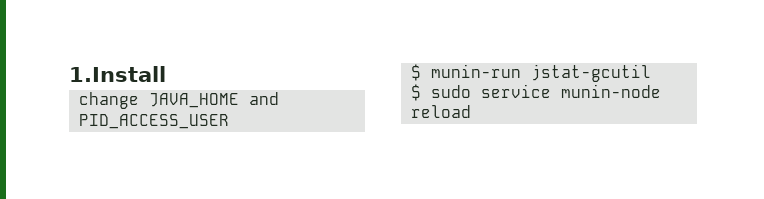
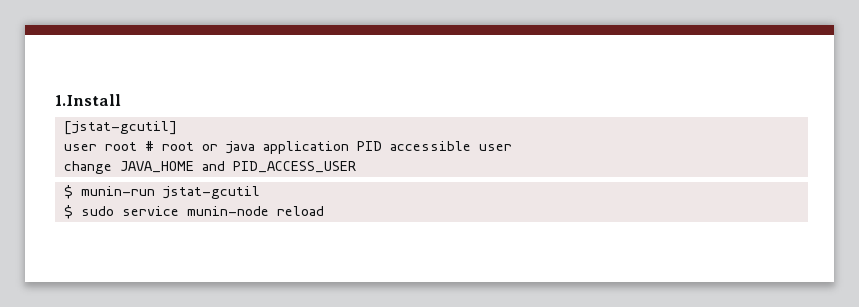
+ [jstat-gcutil]
+ user root # root or java application PID accessible user

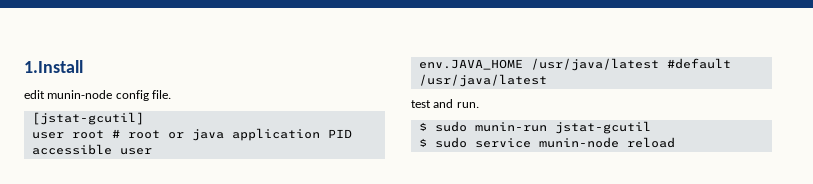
+ edit munin-node config file.
- change JAVA_HOME and PID_ACCESS_USER
- $ munin-run jstat-gcutil
+ env.JAVA_HOME /usr/java/latest #default /usr/java/latest
+ test and run.
+ $ sudo munin-run jstat-gcutil

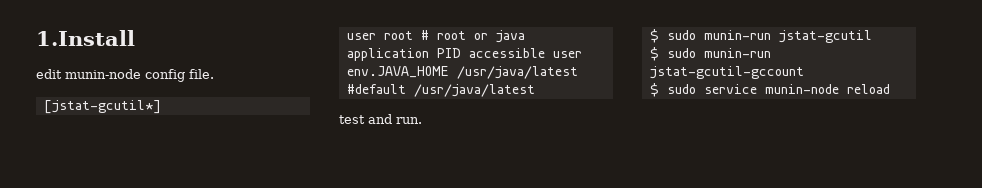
- [jstat-gcutil]
+ [jstat-gcutil*]
+ $ sudo munin-run jstat-gcutil-gccount

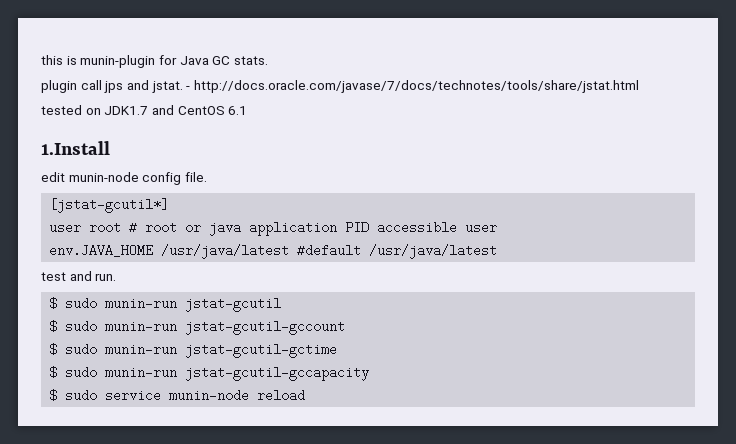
+ this is munin-plugin for Java GC stats.
+ plugin call jps and jstat. - http://docs.oracle.com/javase/7/docs/technotes/tools/share/jstat.html
+ tested on JDK1.7 and CentOS 6.1
+ $ sudo munin-run jstat-gcutil-gctime
+ $ sudo munin-run jstat-gcutil-gccapacity

